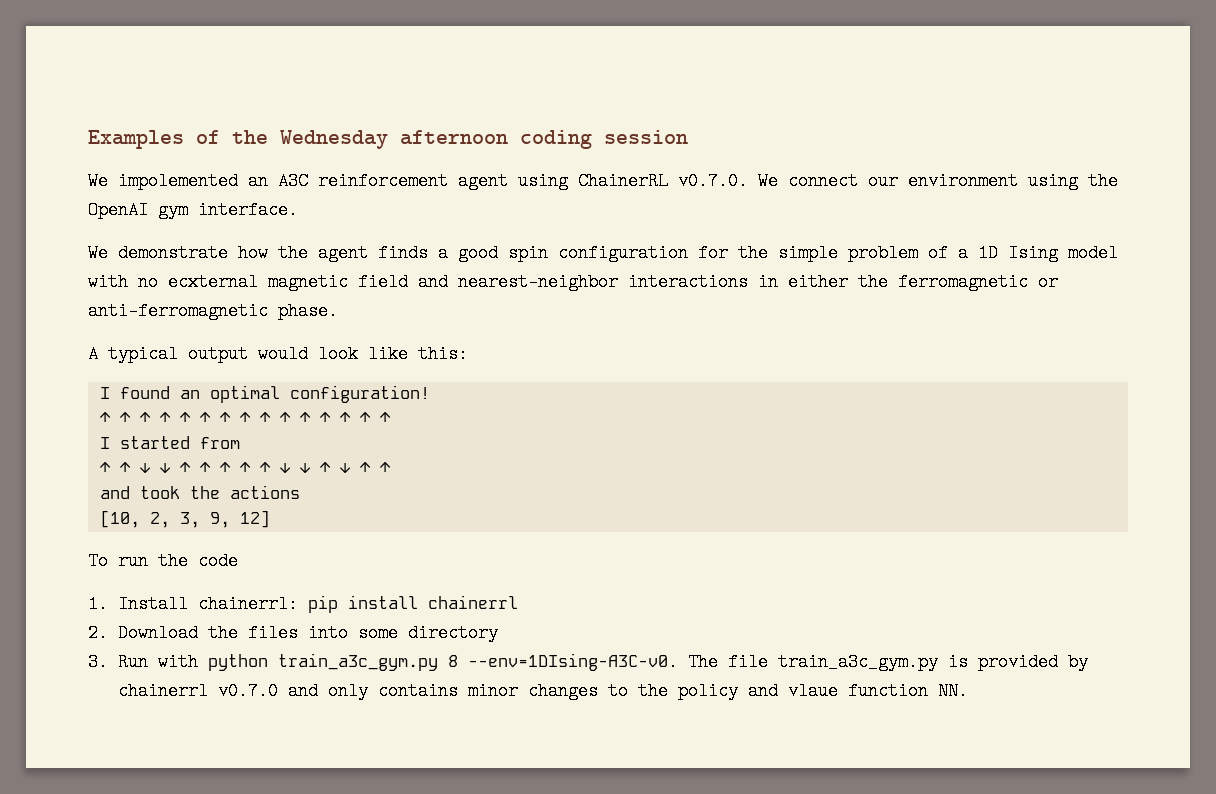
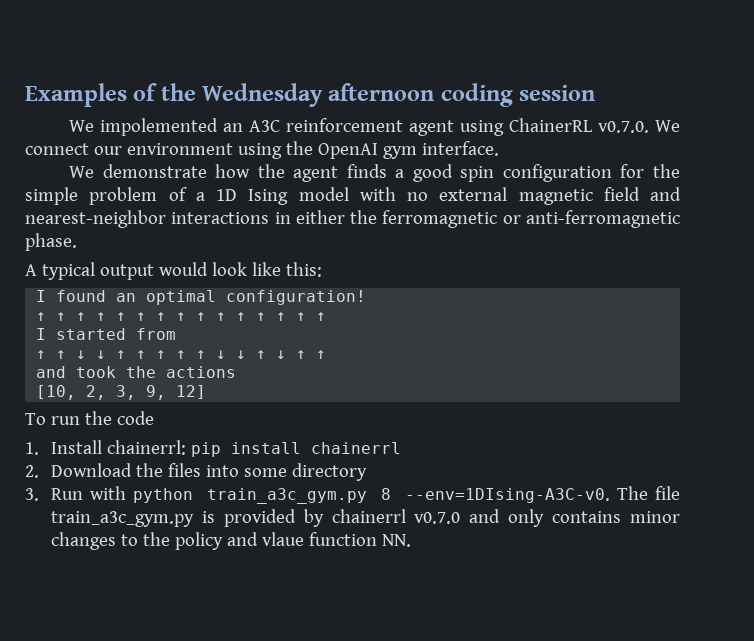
- We demonstrate how the agent finds a good spin configuration for the simple problem of a 1D Ising model with no ecxternal magnetic field and nearest-neighbor interactions in either the ferromagnetic or anti-ferromagnetic phase.
+ We demonstrate how the agent finds a good spin configuration for the simple problem of a 1D Ising model with no external magnetic field and nearest-neighbor interactions in either the ferromagnetic or anti-ferromagnetic phase.

